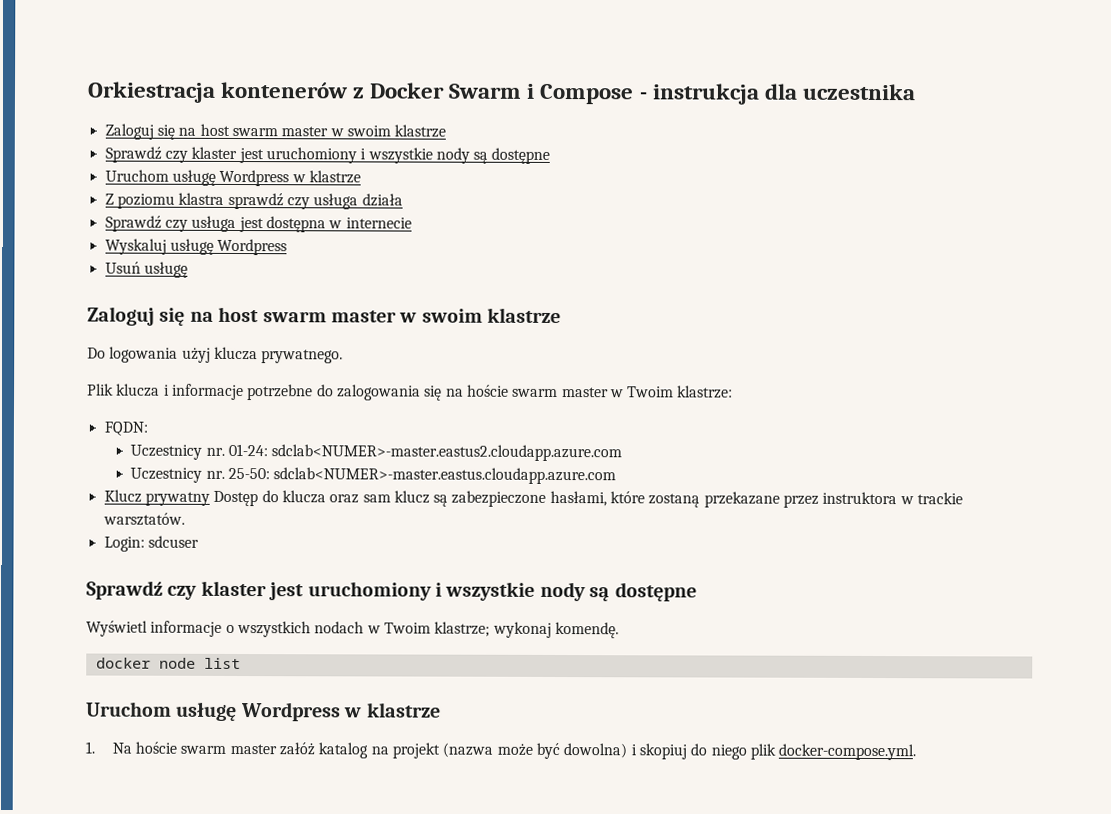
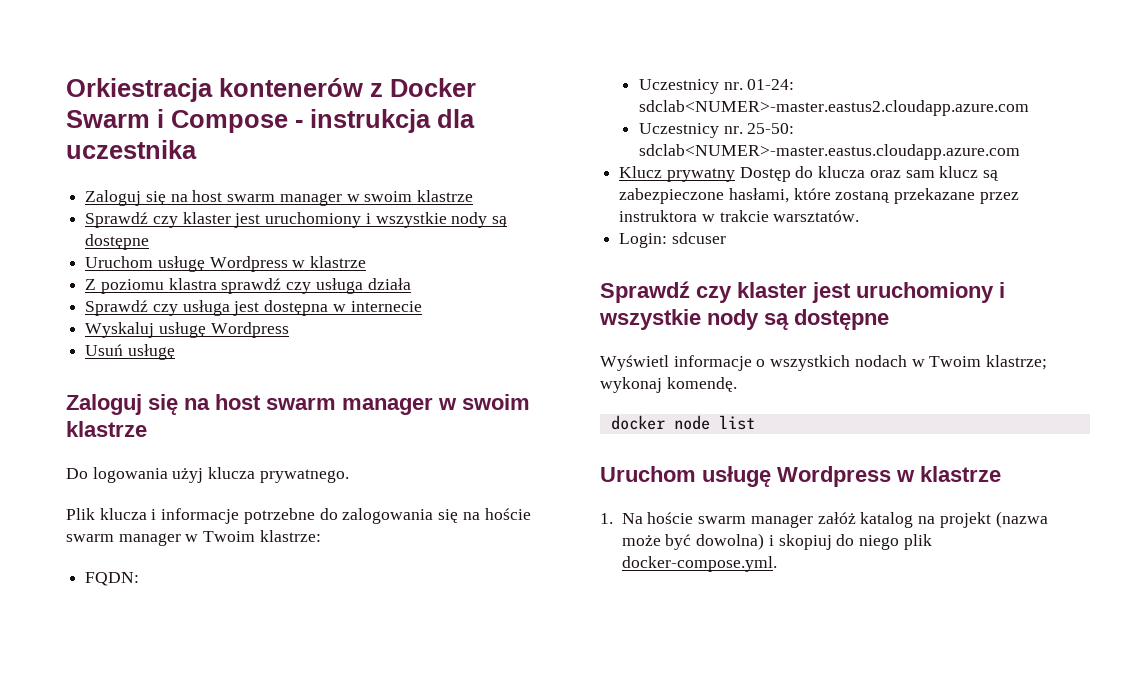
  Orkiestracja kontenerów z Docker Swarm i Compose - instrukcja dla uczestnika
- Zaloguj się na host swarm master w swoim klastrze
+ Zaloguj się na host swarm manager w swoim klastrze
  Usuń usługę
- Zaloguj się na host swarm master w swoim klastrze
+ Zaloguj się na host swarm manager w swoim klastrze
- Plik klucza i informacje potrzebne do zalogowania się na hoście swarm master w Twoim klastrze:
+ Plik klucza i informacje potrzebne do zalogowania się na hoście swarm manager w Twoim klastrze:
- Klucz prywatny Dostęp do klucza oraz sam klucz są zabezpieczone hasłami, które zostaną przekazane przez instruktora w trackie warsztatów.
+ Klucz prywatny Dostęp do klucza oraz sam klucz są zabezpieczone hasłami, które zostaną przekazane przez instruktora w trakcie warsztatów.
- 1. Na hoście swarm master załóż katalog na projekt (nazwa może być dowolna) i skopiuj do niego plik docker-compose.yml.
+ 1. Na hoście swarm manager załóż katalog na projekt (nazwa może być dowolna) i skopiuj do niego plik docker-compose.yml.

